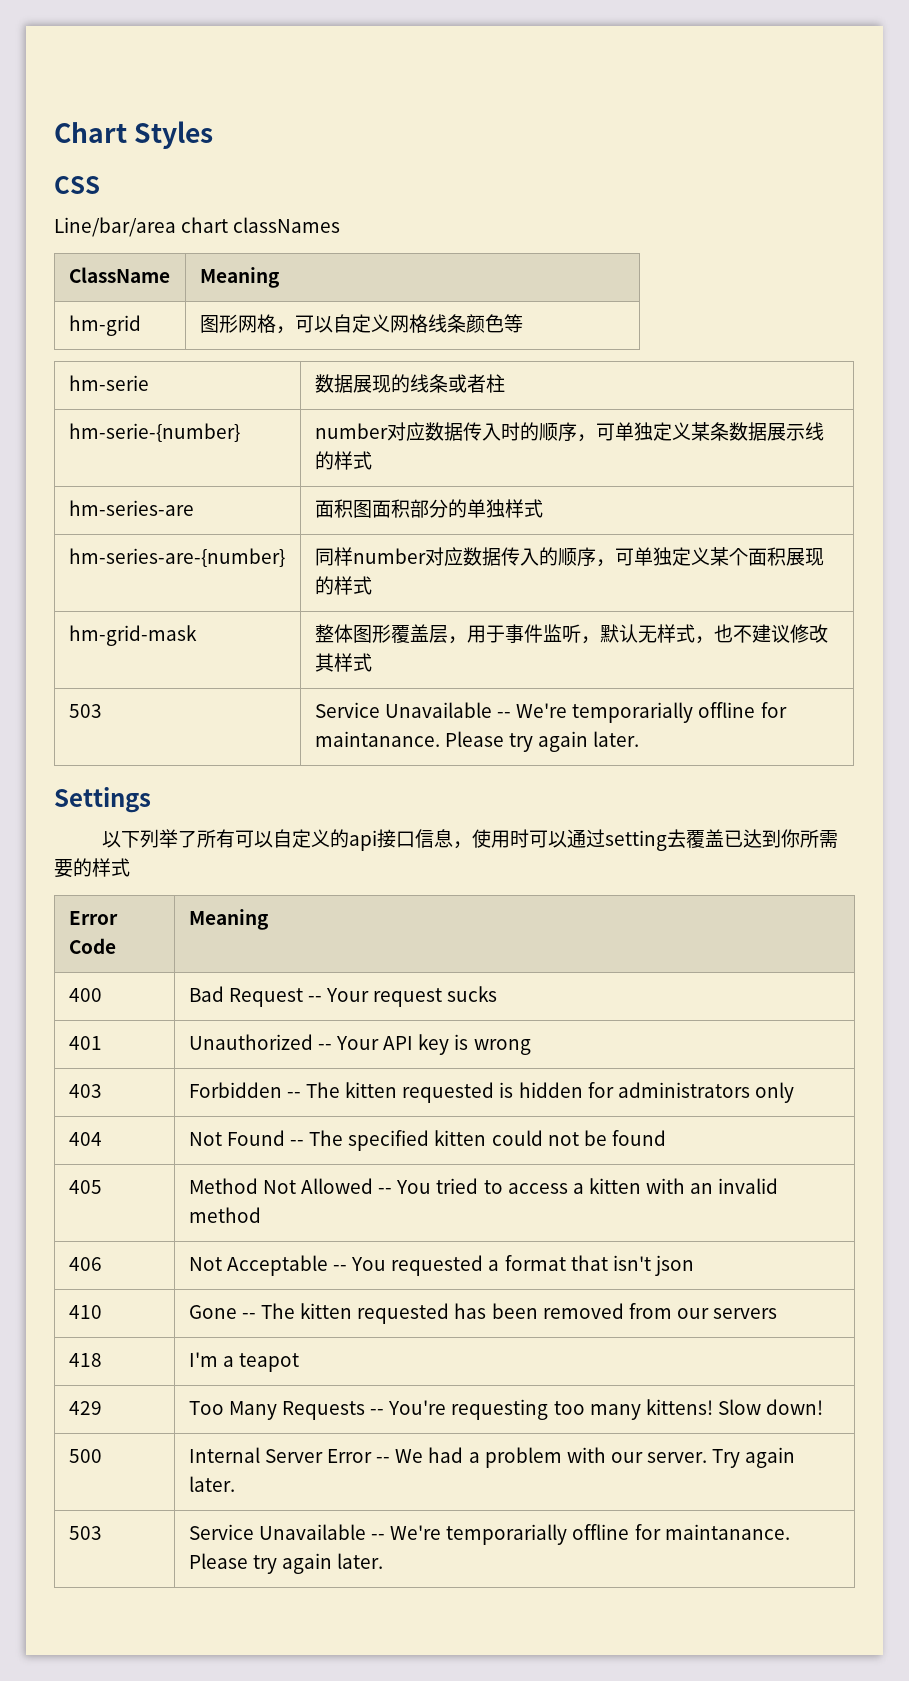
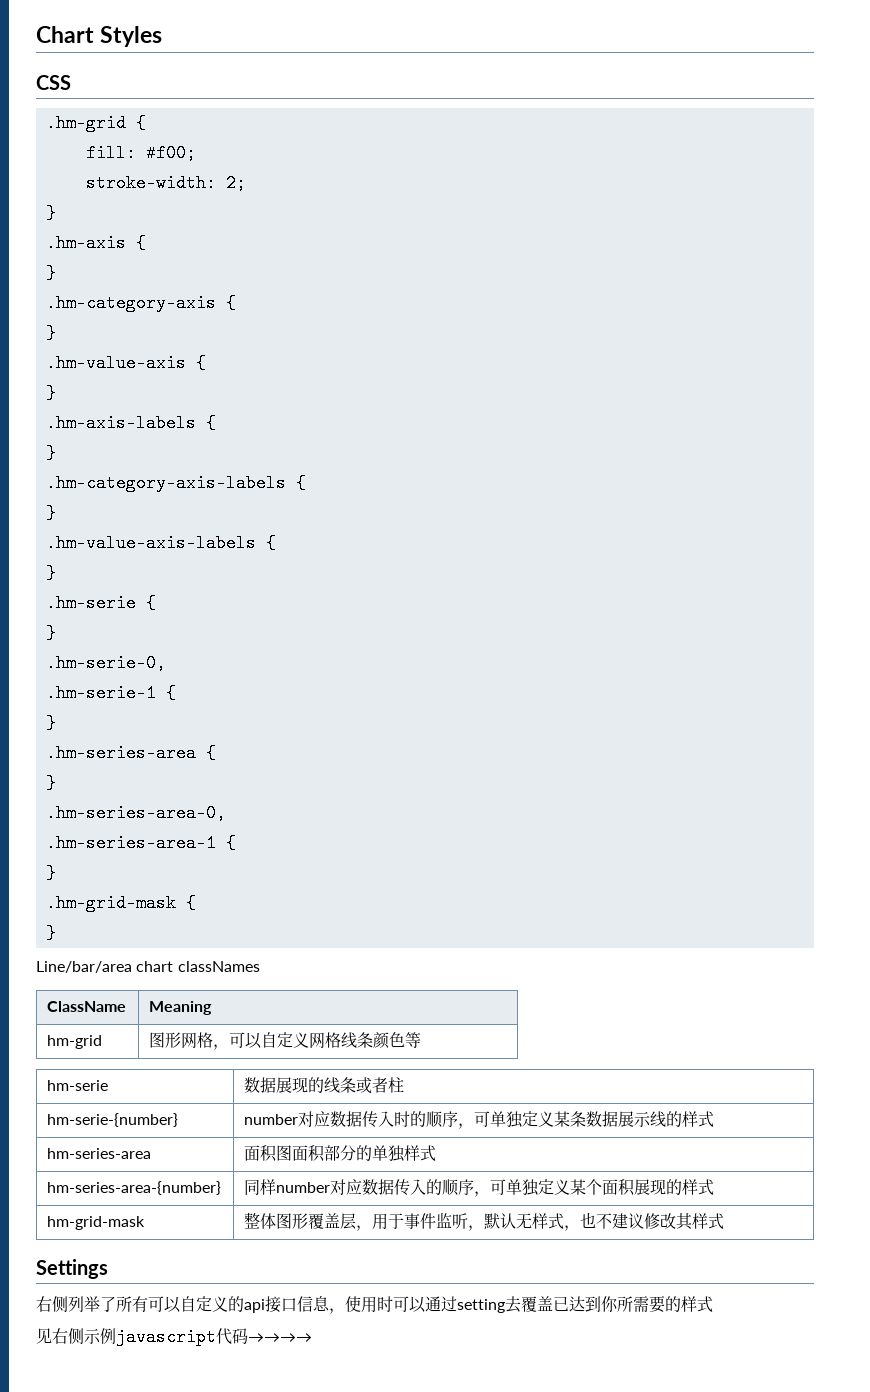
+ .hm-grid {
+ fill: #f00;
+ stroke-width: 2;
+ }
+ .hm-axis {
+ }
+ .hm-category-axis {
+ }
+ .hm-value-axis {
+ }
+ .hm-axis-labels {
+ }
+ .hm-category-axis-labels {
+ }
+ .hm-value-axis-labels {
+ }
+ .hm-serie {
+ }
+ .hm-serie-0,
+ .hm-serie-1 {
+ }
+ .hm-series-area {
+ }
+ .hm-series-area-0,
+ .hm-series-area-1 {
+ }
+ .hm-grid-mask {
+ }
- hm-series-are | 面积图面积部分的单独样式
+ hm-series-area | 面积图面积部分的单独样式
- hm-series-are-{number} | 同样number对应数据传入的顺序，可单独定义某个面积展现的样式
+ hm-series-area-{number} | 同样number对应数据传入的顺序，可单独定义某个面积展现的样式
  hm-grid-mask | 整体图形覆盖层，用于事件监听，默认无样式，也不建议修改其样式
- 503 | Service Unavailable -- We're temporarially offline for maintanance. Please try again later.
- 以下列举了所有可以自定义的api接口信息，使用时可以通过setting去覆盖已达到你所需要的样式
+ 右侧列举了所有可以自定义的api接口信息，使用时可以通过setting去覆盖已达到你所需要的样式
- Error Code | Meaning
- 400 | Bad Request -- Your request sucks
- 401 | Unauthorized -- Your API key is wrong
- 403 | Forbidden -- The kitten requested is hidden for administrators only
- 404 | Not Found -- The specified kitten could not be found
- 405 | Method Not Allowed -- You tried to access a kitten with an invalid method
- 406 | Not Acceptable -- You requested a format that isn't json
- 410 | Gone -- The kitten requested has been removed from our servers
- 418 | I'm a teapot
- 429 | Too Many Requests -- You're requesting too many kittens! Slow down!
- 500 | Internal Server Error -- We had a problem with our server. Try again later.
- 503 | Service Unavailable -- We're temporarially offline for maintanance. Please try again later.
+ 见右侧示例javascript代码→→→→

